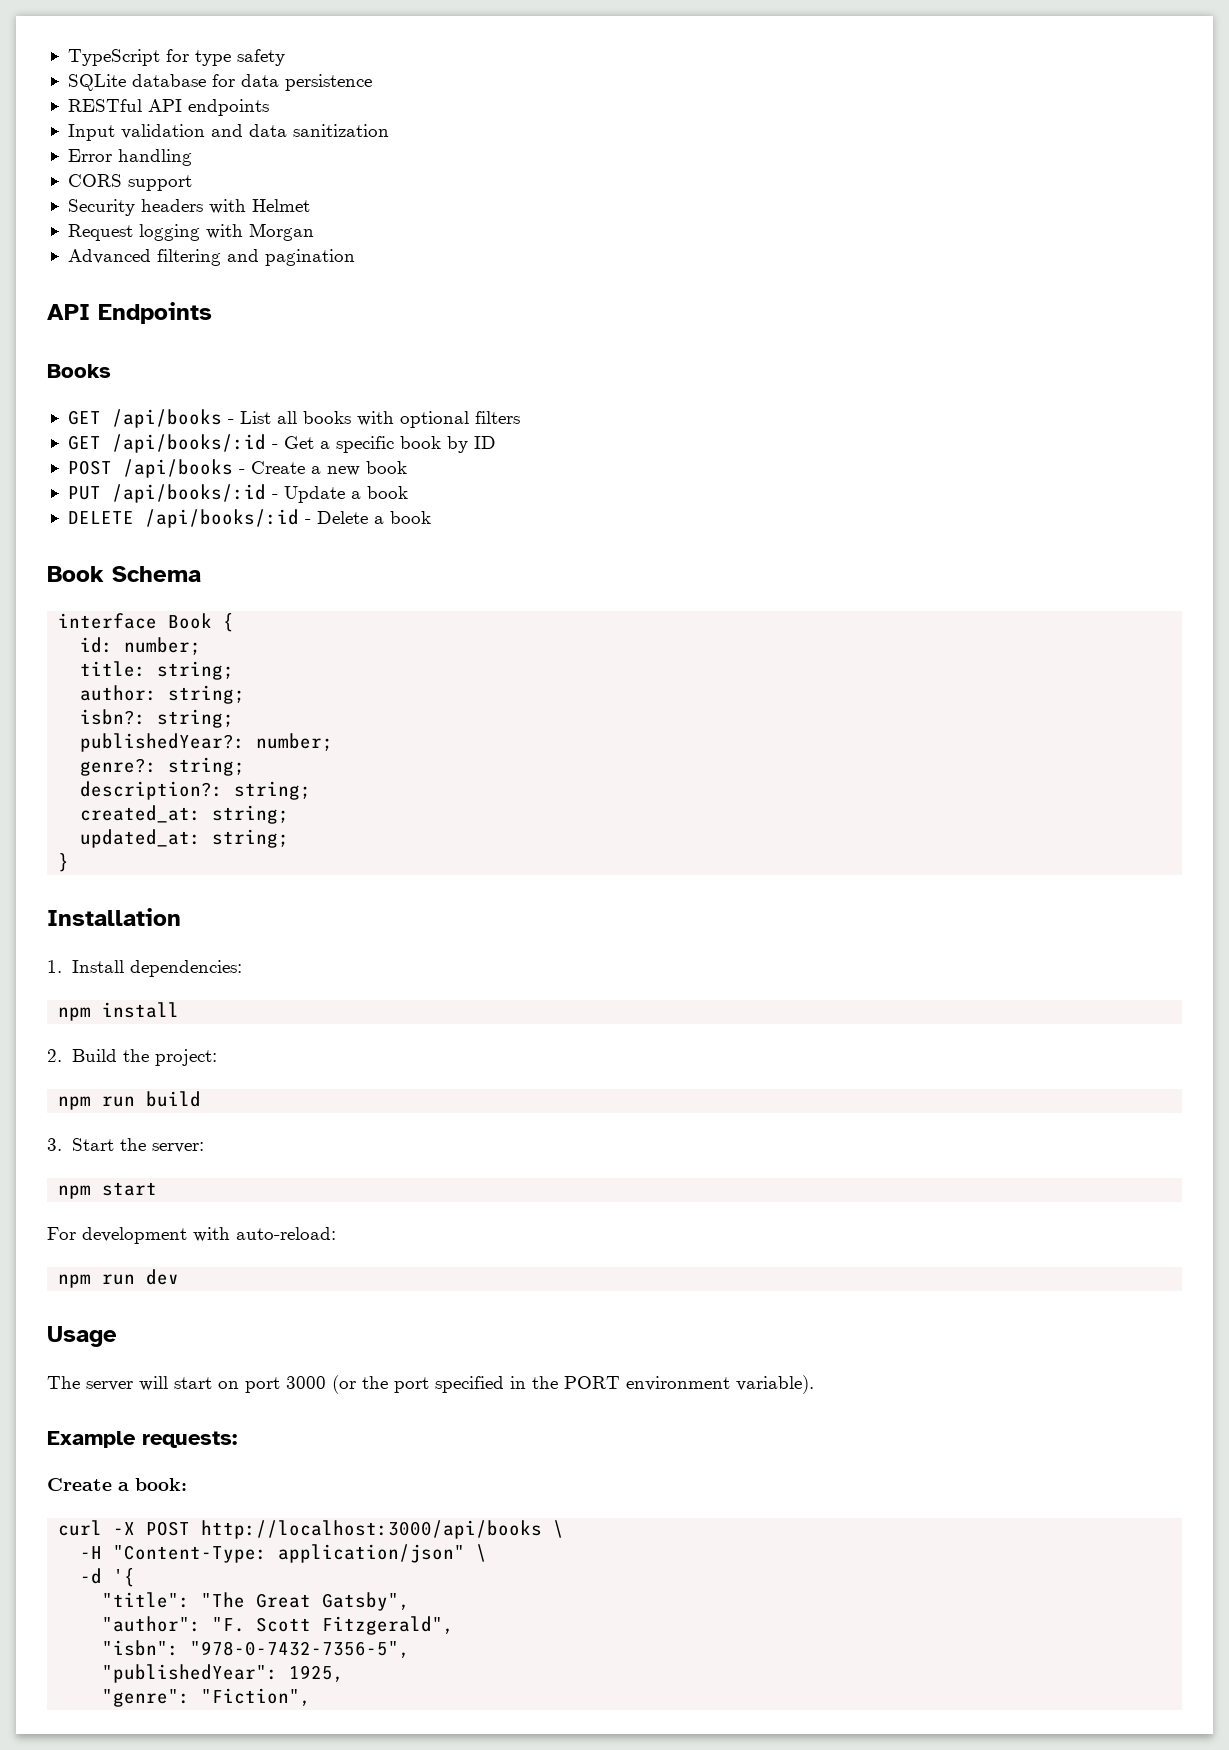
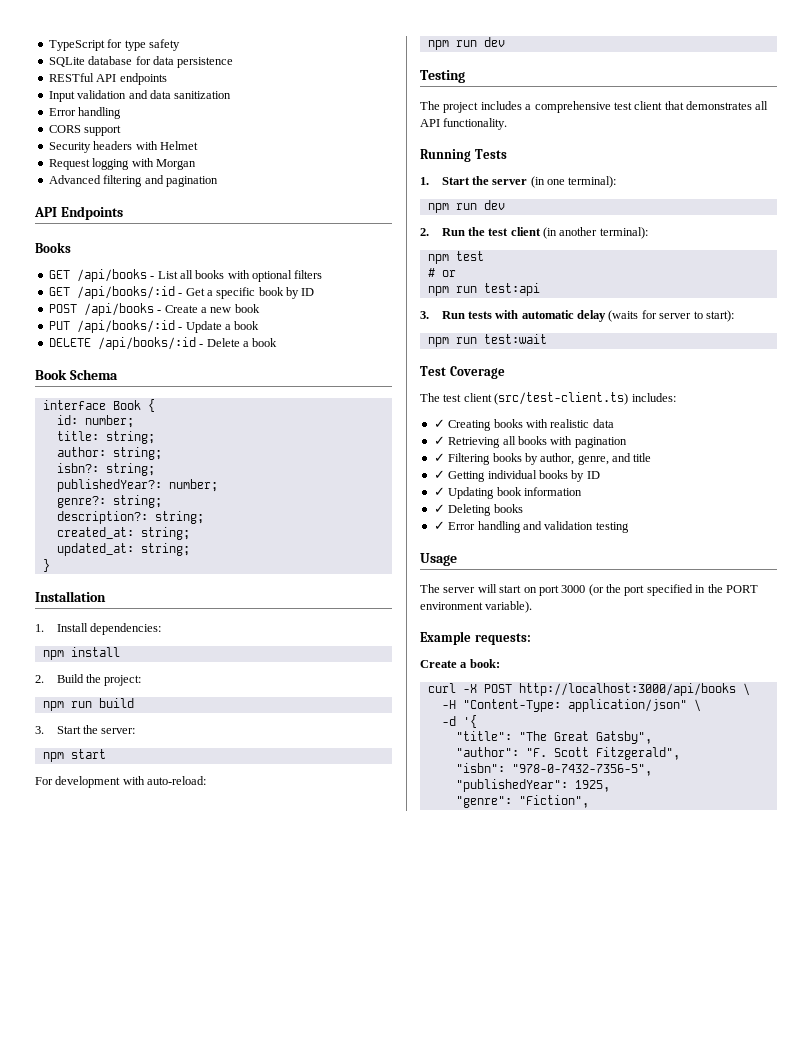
+ Testing
+ The project includes a comprehensive test client that demonstrates all API functionality.
+ Running Tests
+ 1. Start the server (in one terminal):
+ npm run dev
+ 2. Run the test client (in another terminal):
+ npm test
+ # or
+ npm run test:api
+ 3. Run tests with automatic delay (waits for server to start):
+ npm run test:wait
+ Test Coverage
+ The test client (src/test-client.ts) includes:
+ ✓ Creating books with realistic data
+ ✓ Retrieving all books with pagination
+ ✓ Filtering books by author, genre, and title
+ ✓ Getting individual books by ID
+ ✓ Updating book information
+ ✓ Deleting books
+ ✓ Error handling and validation testing

